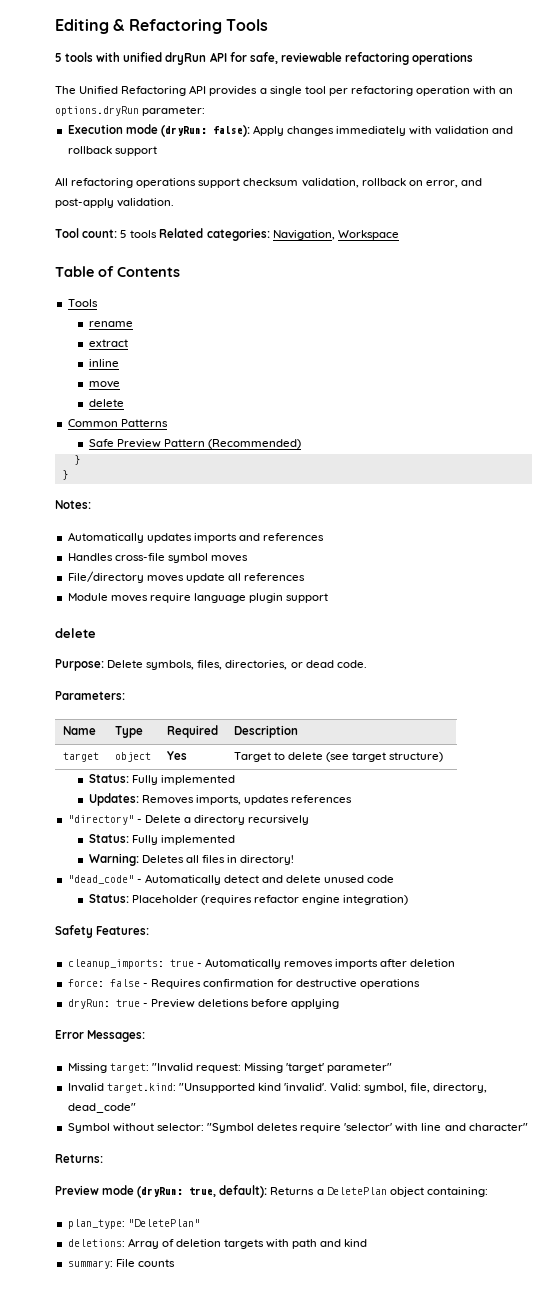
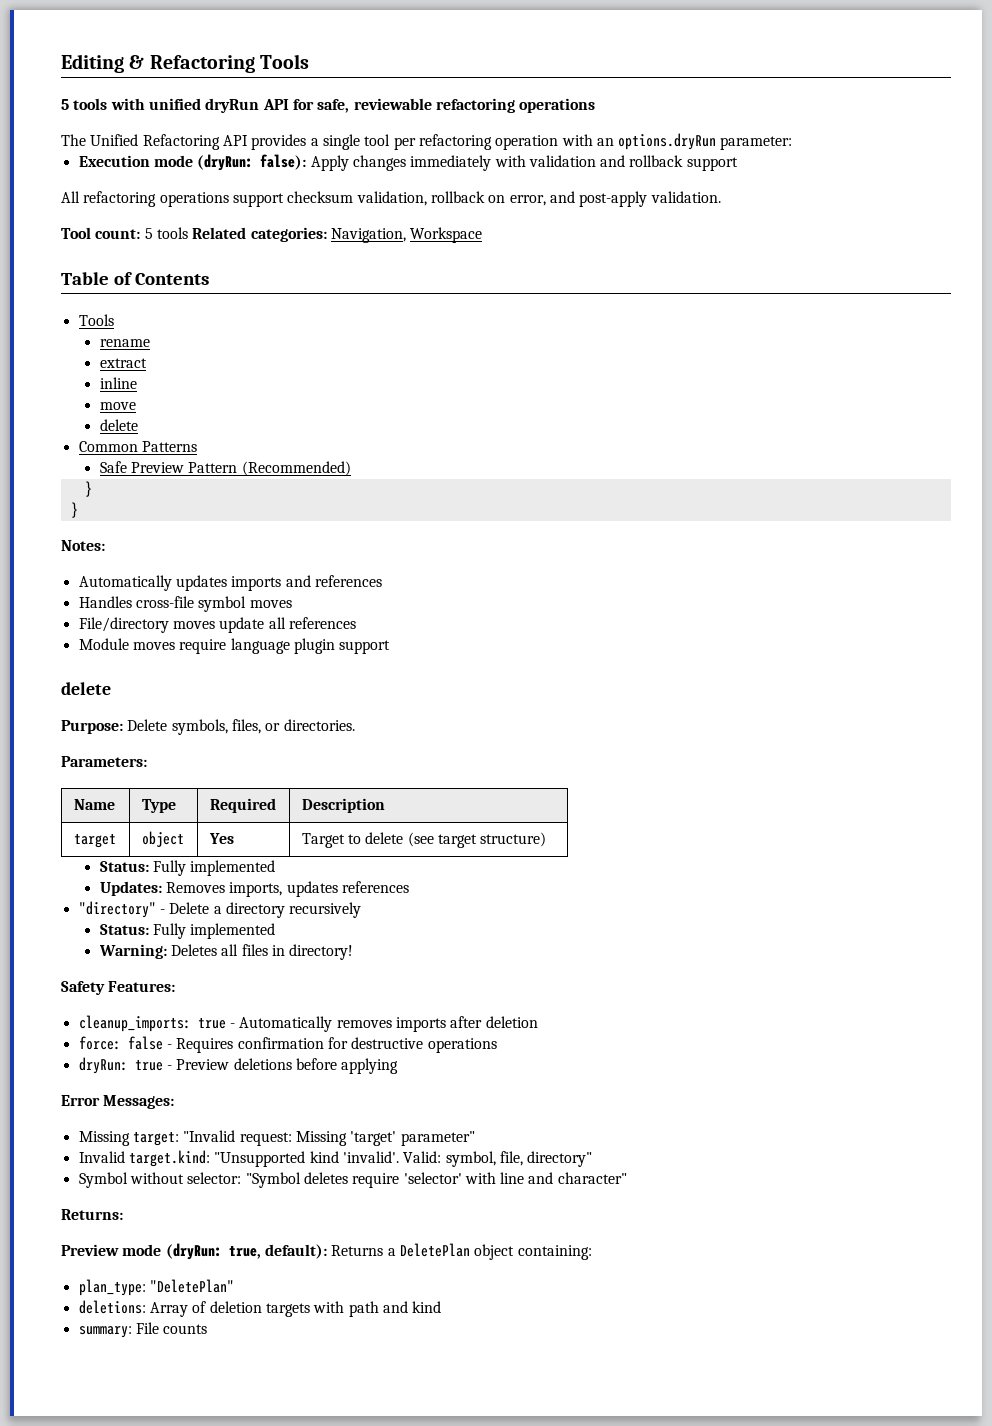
- Purpose: Delete symbols, files, directories, or dead code.
+ Purpose: Delete symbols, files, or directories.
- "dead_code" - Automatically detect and delete unused code
- Status: Placeholder (requires refactor engine integration)
- Valid: symbol, file, directory, dead_code"
+ Valid: symbol, file, directory"

